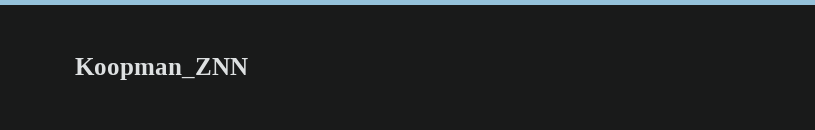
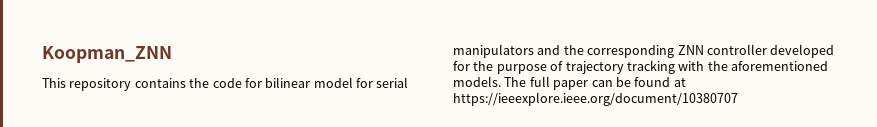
+ This repository contains the code for bilinear model for serial manipulators and the corresponding ZNN controller developed for the purpose of trajectory tracking with the aforementioned models. The full paper can be found at https://ieeexplore.ieee.org/document/10380707

